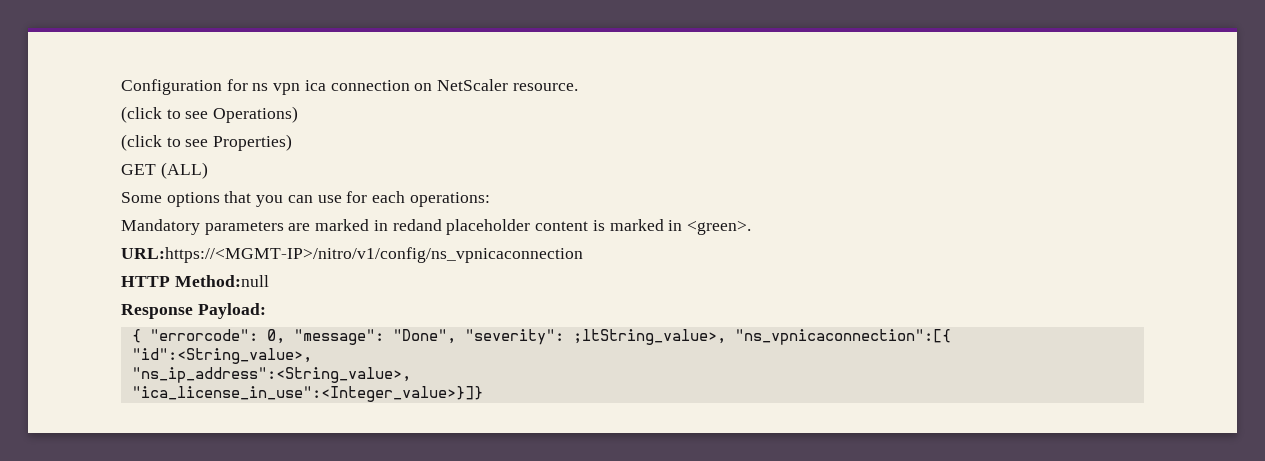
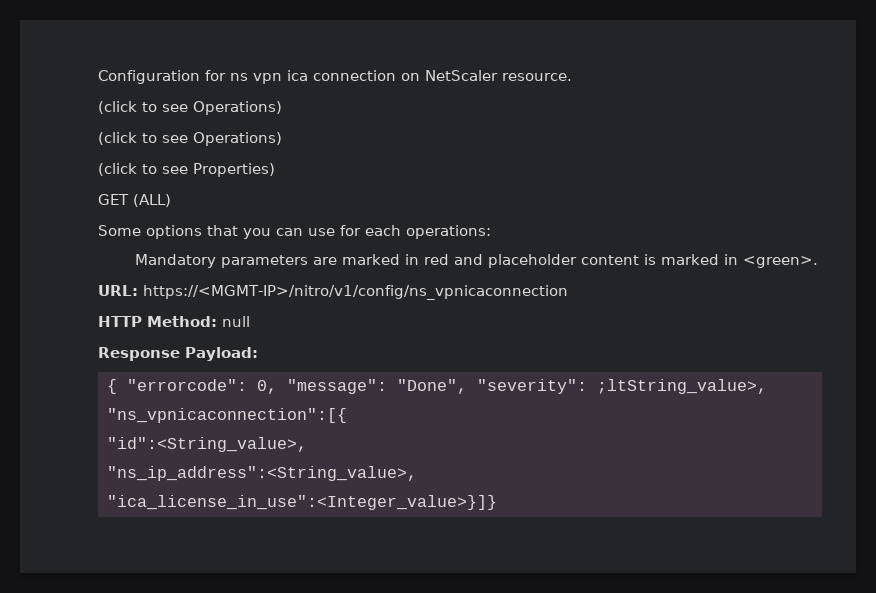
  Configuration for ns vpn ica connection on NetScaler resource.
+ (click to see Operations)
- Mandatory parameters are marked in redand placeholder content is marked in <green>.
+ Mandatory parameters are marked in red and placeholder content is marked in <green>.
- URL:https://<MGMT-IP>/nitro/v1/config/ns_vpnicaconnection
+ URL: https://<MGMT-IP>/nitro/v1/config/ns_vpnicaconnection
- HTTP Method:null
+ HTTP Method: null

